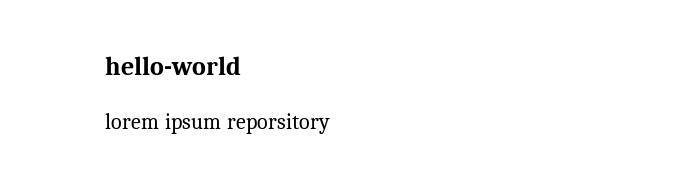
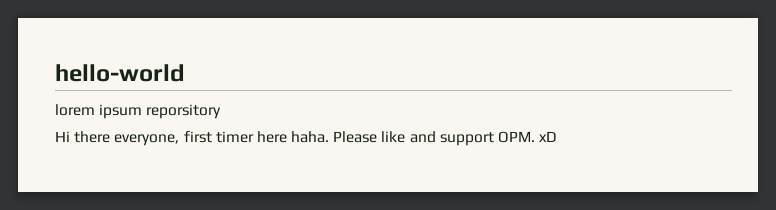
+ Hi there everyone, first timer here haha. Please like and support OPM. xD

